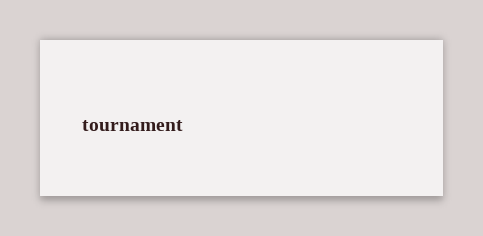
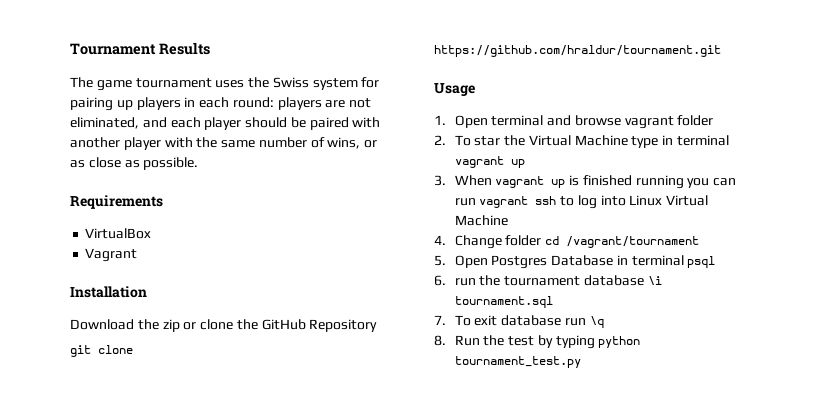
- tournament
+ Tournament Results
+ The game tournament uses the Swiss system for pairing up players in each round: players are not eliminated, and each player should be paired with another player with the same number of wins, or as close as possible.
+ Requirements
+ VirtualBox
+ Vagrant
+ Installation
+ Download the zip or clone the GitHub Repository
+ git clone https://github.com/hraldur/tournament.git
+ Usage
+ 1. Open terminal and browse vagrant folder
+ 2. To star the Virtual Machine type in terminal vagrant up
+ 3. When vagrant up is finished running you can run vagrant ssh to log into Linux Virtual Machine
+ 4. Change folder cd /vagrant/tournament
+ 5. Open Postgres Database in terminal psql
+ 6. run the tournament database \i tournament.sql
+ 7. To exit database run \q
+ 8. Run the test by typing python tournament_test.py

